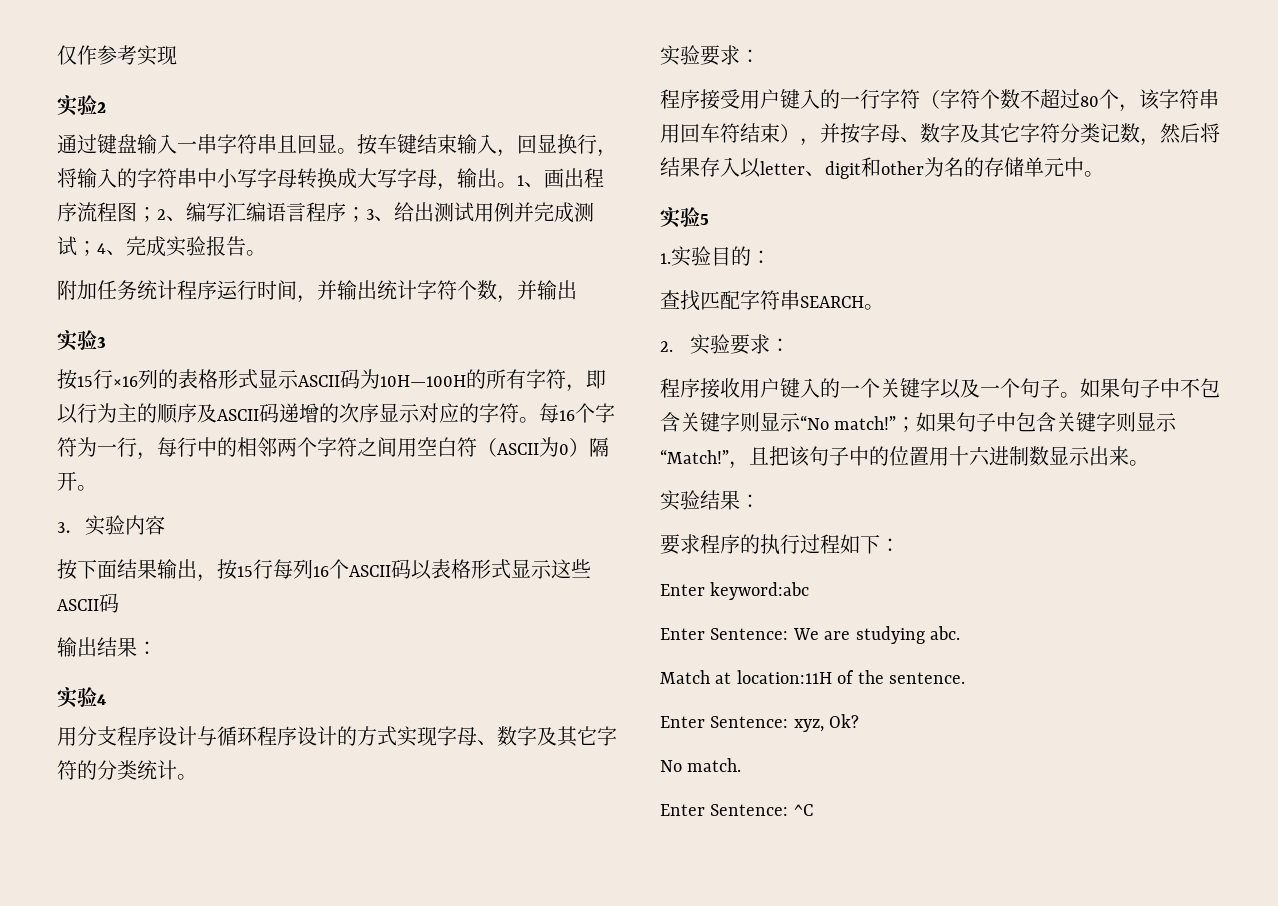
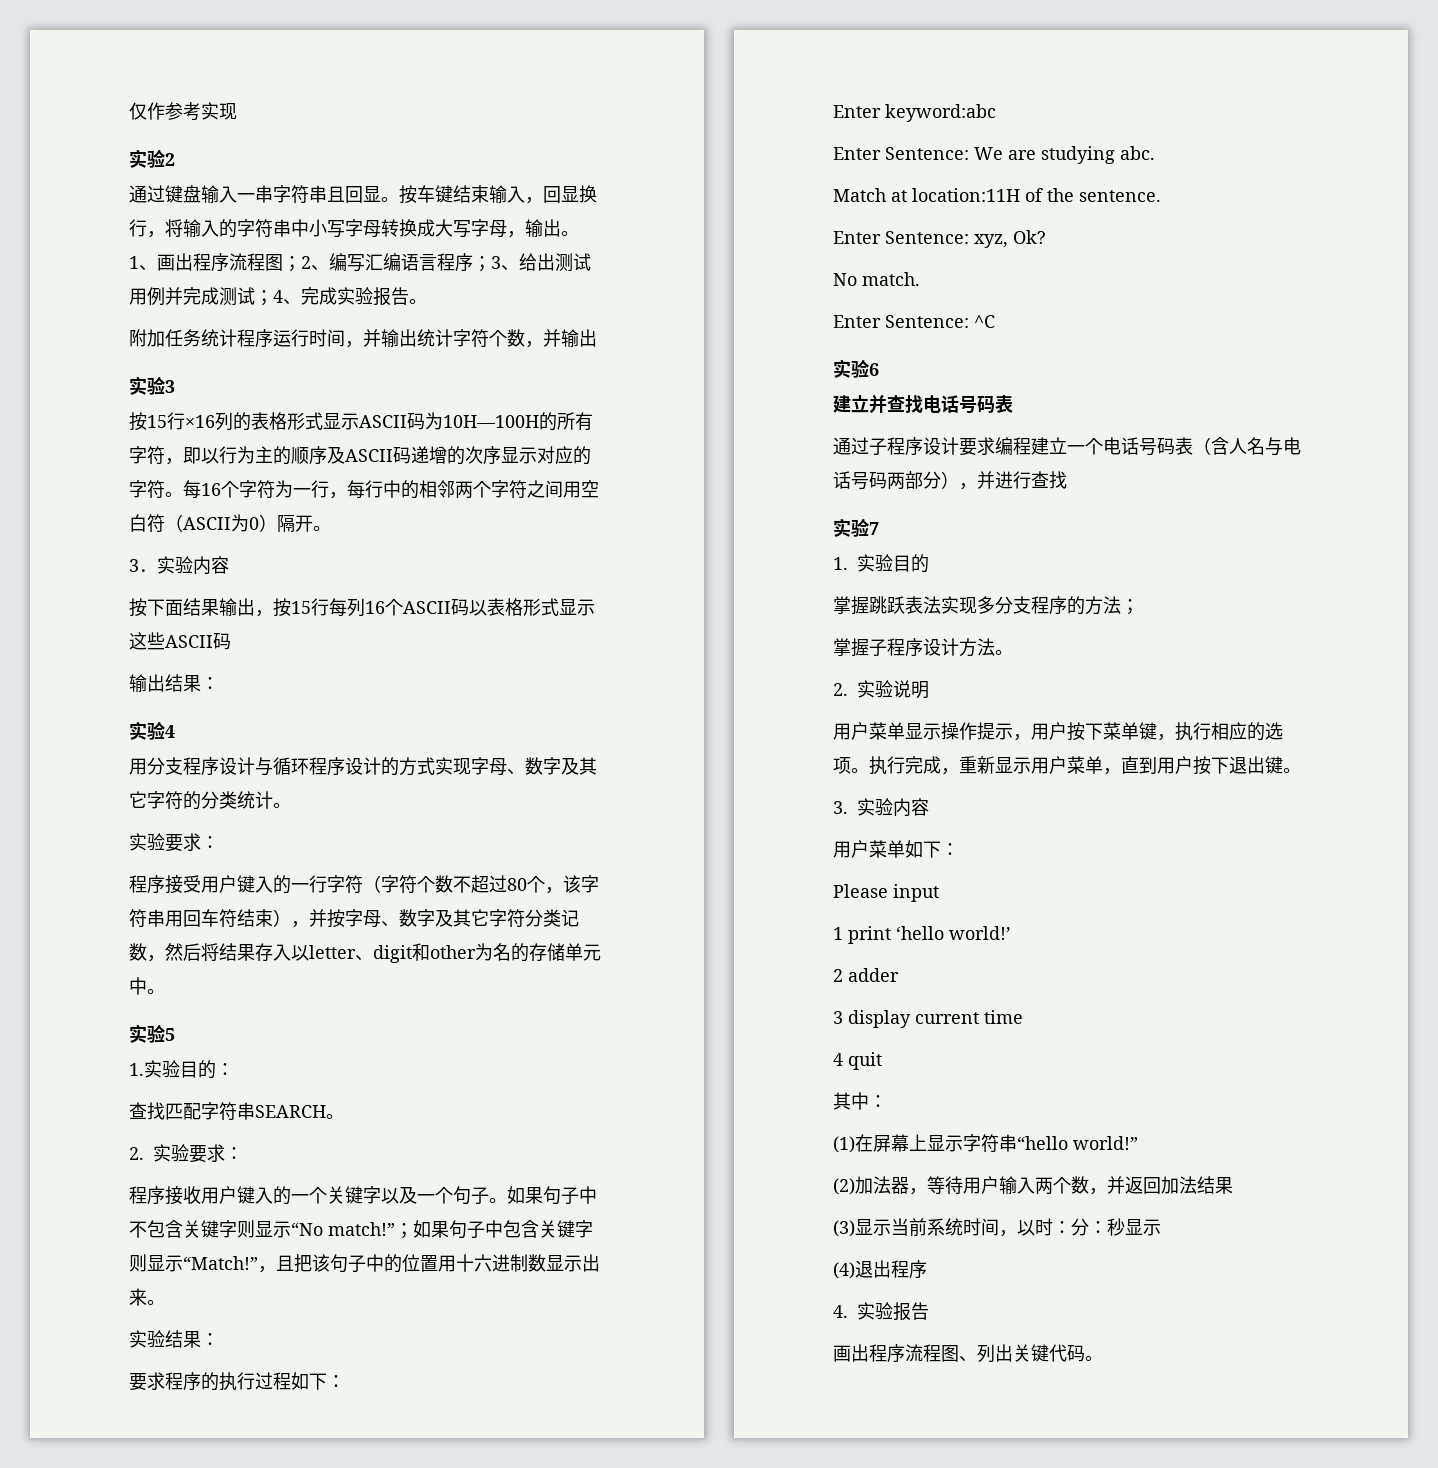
+ 实验6
+ 建立并查找电话号码表
+ 通过子程序设计要求编程建立一个电话号码表（含人名与电话号码两部分），并进行查找
+ 实验7
+ 1.实验目的
+ 掌握跳跃表法实现多分支程序的方法；
+ 掌握子程序设计方法。
+ 2.实验说明
+ 用户菜单显示操作提示，用户按下菜单键，执行相应的选项。执行完成，重新显示用户菜单，直到用户按下退出键。
+ 3.实验内容
+ 用户菜单如下：
+ Please input
+ 1 print ‘hello world!’
+ 2 adder
+ 3 display current time
+ 4 quit
+ 其中：
+ (1)在屏幕上显示字符串“hello world!”
+ (2)加法器，等待用户输入两个数，并返回加法结果
+ (3)显示当前系统时间，以时：分：秒显示
+ (4)退出程序
+ 4.实验报告
+ 画出程序流程图、列出关键代码。

